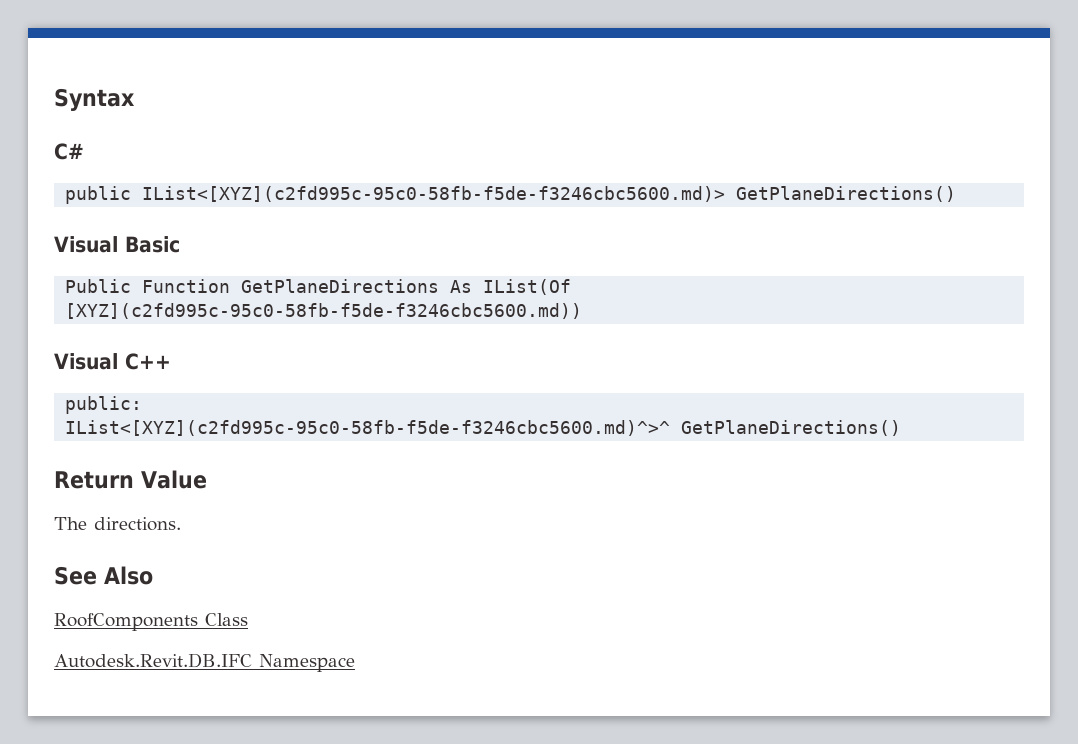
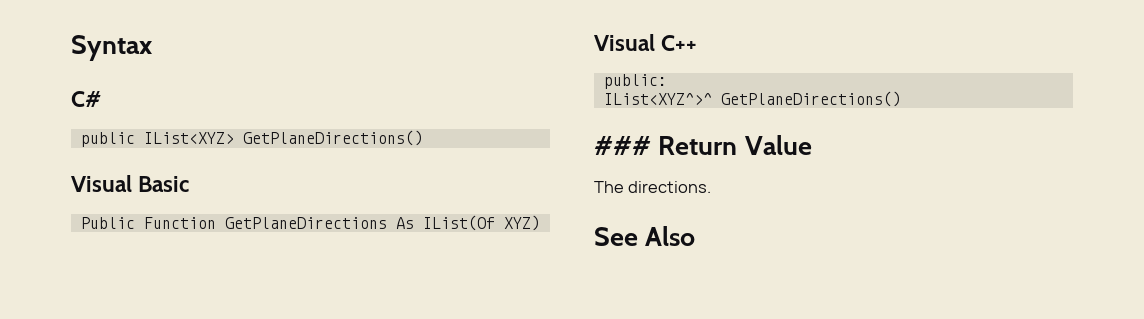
- public IList<[XYZ](c2fd995c-95c0-58fb-f5de-f3246cbc5600.md)> GetPlaneDirections()
+ public IList<XYZ> GetPlaneDirections()
- Public Function GetPlaneDirections As IList(Of [XYZ](c2fd995c-95c0-58fb-f5de-f3246cbc5600.md))
+ Public Function GetPlaneDirections As IList(Of XYZ)
- IList<[XYZ](c2fd995c-95c0-58fb-f5de-f3246cbc5600.md)^>^ GetPlaneDirections()
- Return Value
+ IList<XYZ^>^ GetPlaneDirections()
+ ### Return Value
- RoofComponents Class
- Autodesk.Revit.DB.IFC Namespace

